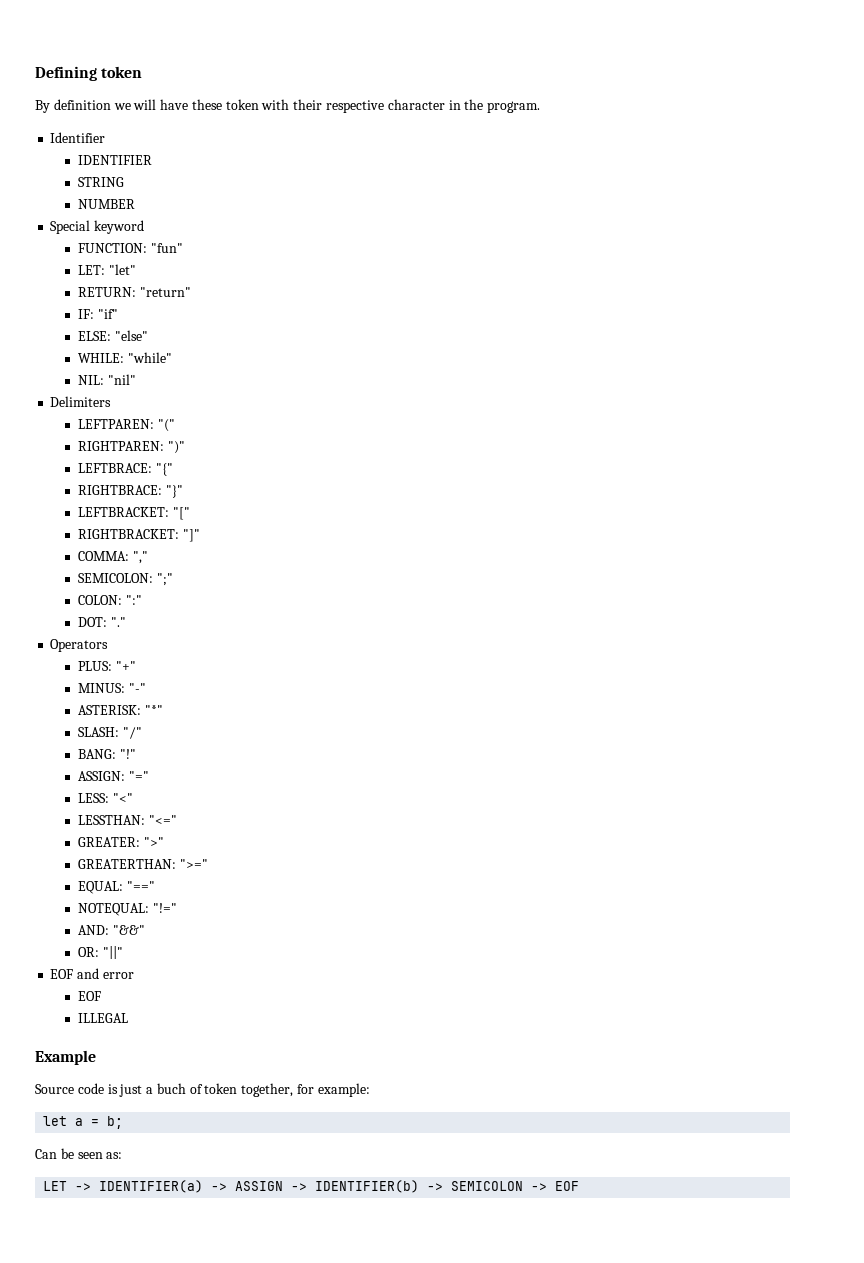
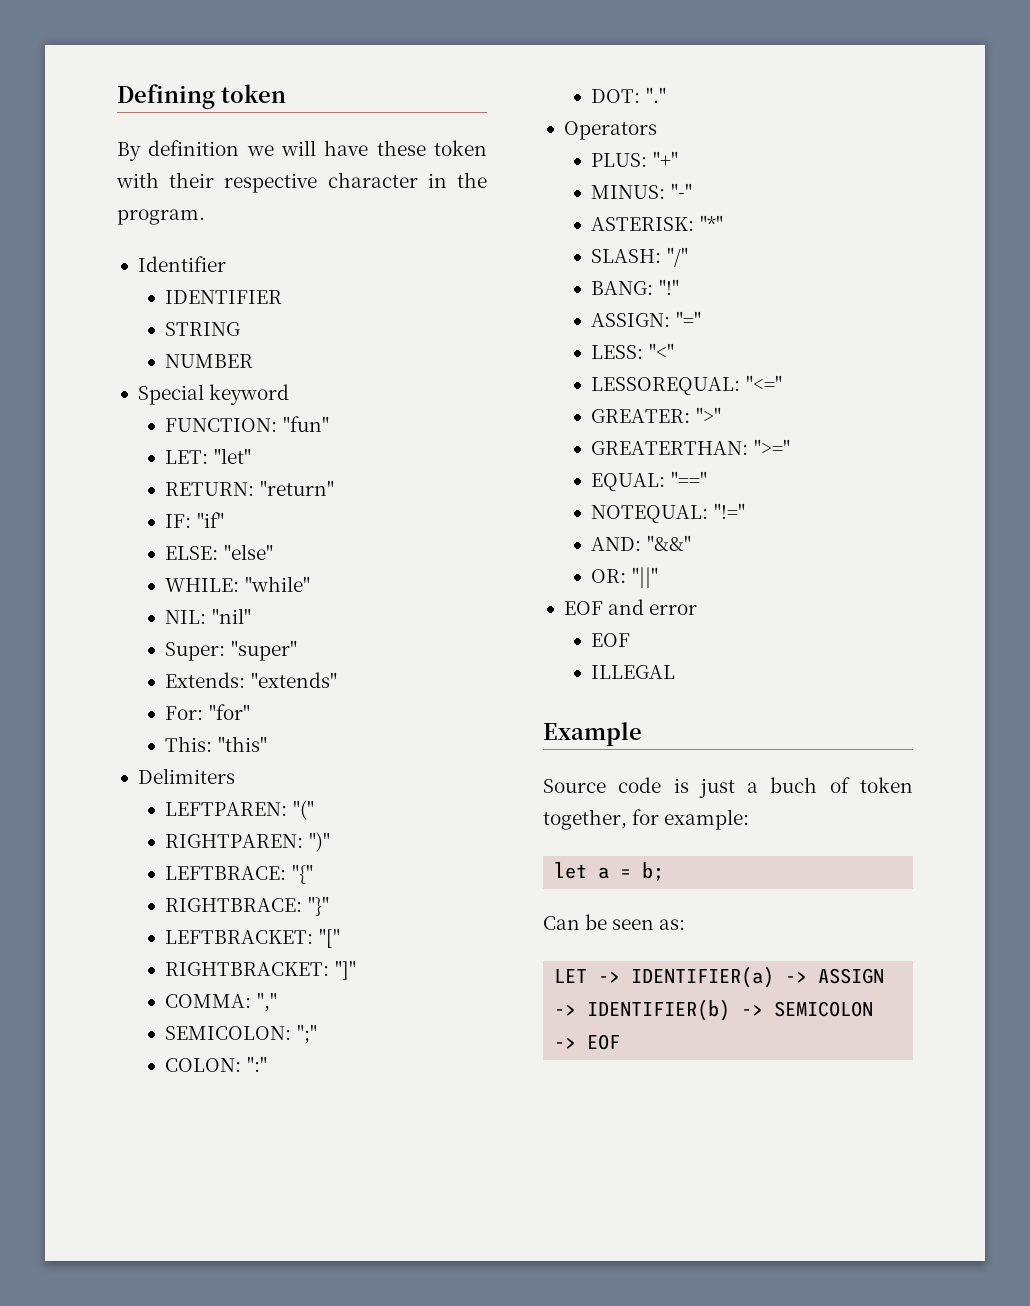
+ Super: "super"
+ Extends: "extends"
+ For: "for"
+ This: "this"
- LESSTHAN: "<="
+ LESSOREQUAL: "<="

